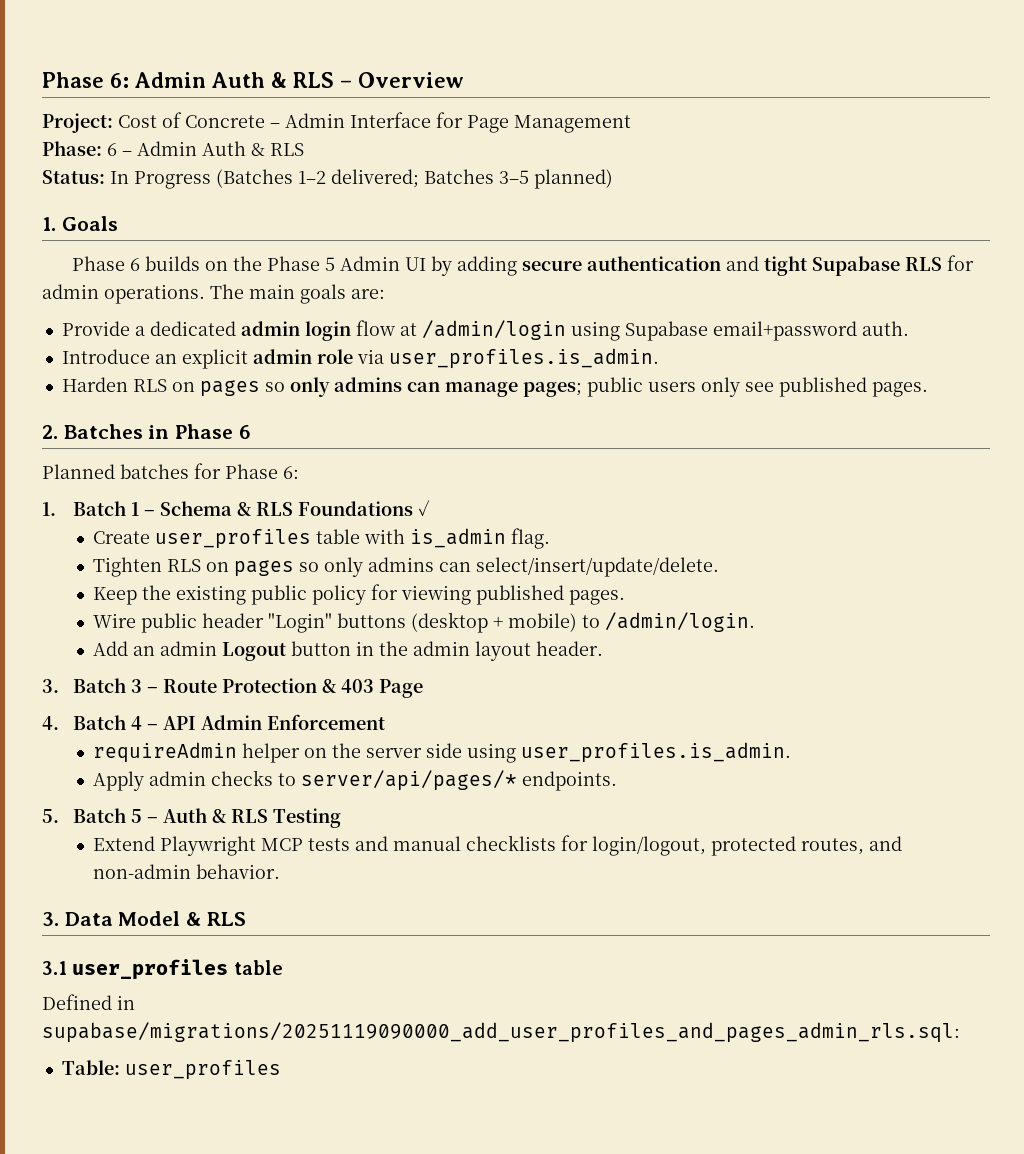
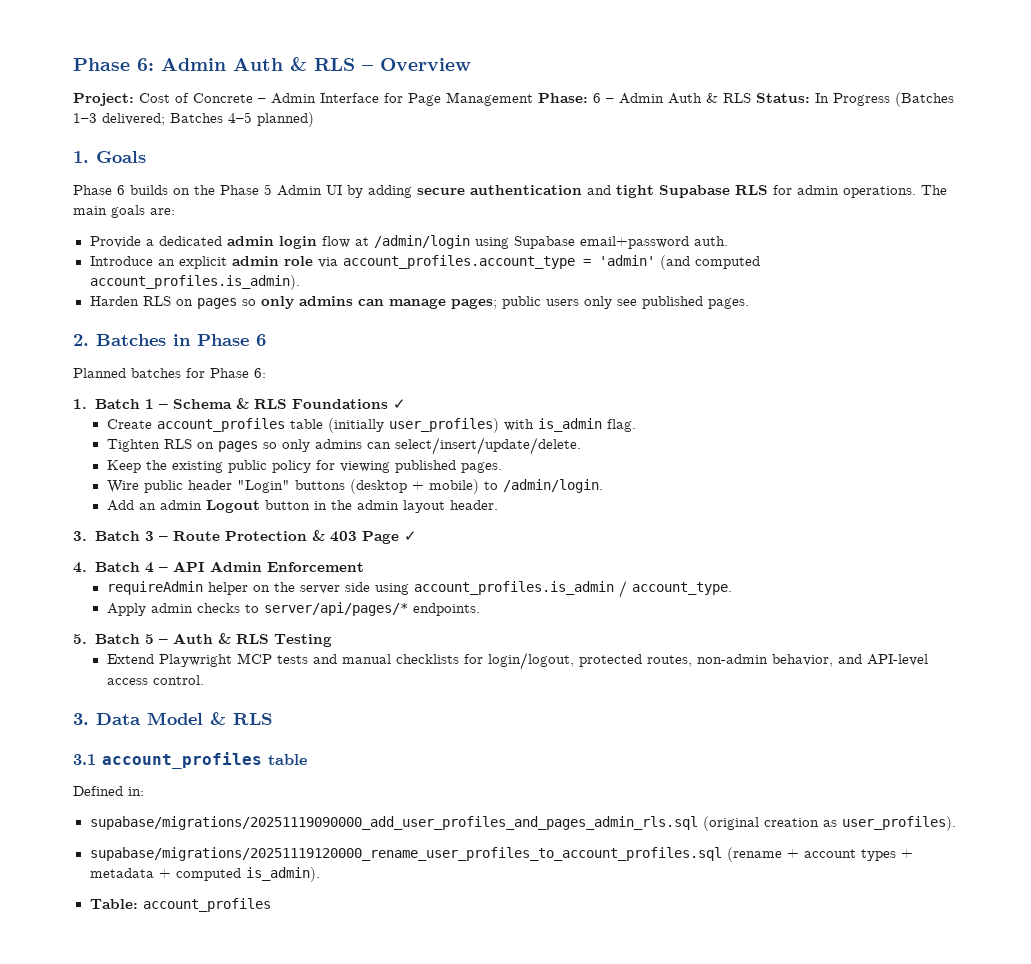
- Project: Cost of Concrete – Admin Interface for Page Management
- Phase: 6 – Admin Auth & RLS
- Status: In Progress (Batches 1–2 delivered; Batches 3–5 planned)
+ Project: Cost of Concrete – Admin Interface for Page Management Phase: 6 – Admin Auth & RLS Status: In Progress (Batches 1–3 delivered; Batches 4–5 planned)
- Introduce an explicit admin role via user_profiles.is_admin.
+ Introduce an explicit admin role via account_profiles.account_type = 'admin' (and computed account_profiles.is_admin).
- Create user_profiles table with is_admin flag.
+ Create account_profiles table (initially user_profiles) with is_admin flag.
- 3. Batch 3 – Route Protection & 403 Page
+ 3. Batch 3 – Route Protection & 403 Page ✓
- requireAdmin helper on the server side using user_profiles.is_admin.
+ requireAdmin helper on the server side using account_profiles.is_admin / account_type.
- Extend Playwright MCP tests and manual checklists for login/logout, protected routes, and non-admin behavior.
+ Extend Playwright MCP tests and manual checklists for login/logout, protected routes, non-admin behavior, and API-level access control.
- 3.1 user_profiles table
+ 3.1 account_profiles table
- Defined in supabase/migrations/20251119090000_add_user_profiles_and_pages_admin_rls.sql:
+ Defined in:
+ supabase/migrations/20251119090000_add_user_profiles_and_pages_admin_rls.sql (original creation as user_profiles).
+ supabase/migrations/20251119120000_rename_user_profiles_to_account_profiles.sql (rename + account types + metadata + computed is_admin).
- Table: user_profiles
+ Table: account_profiles

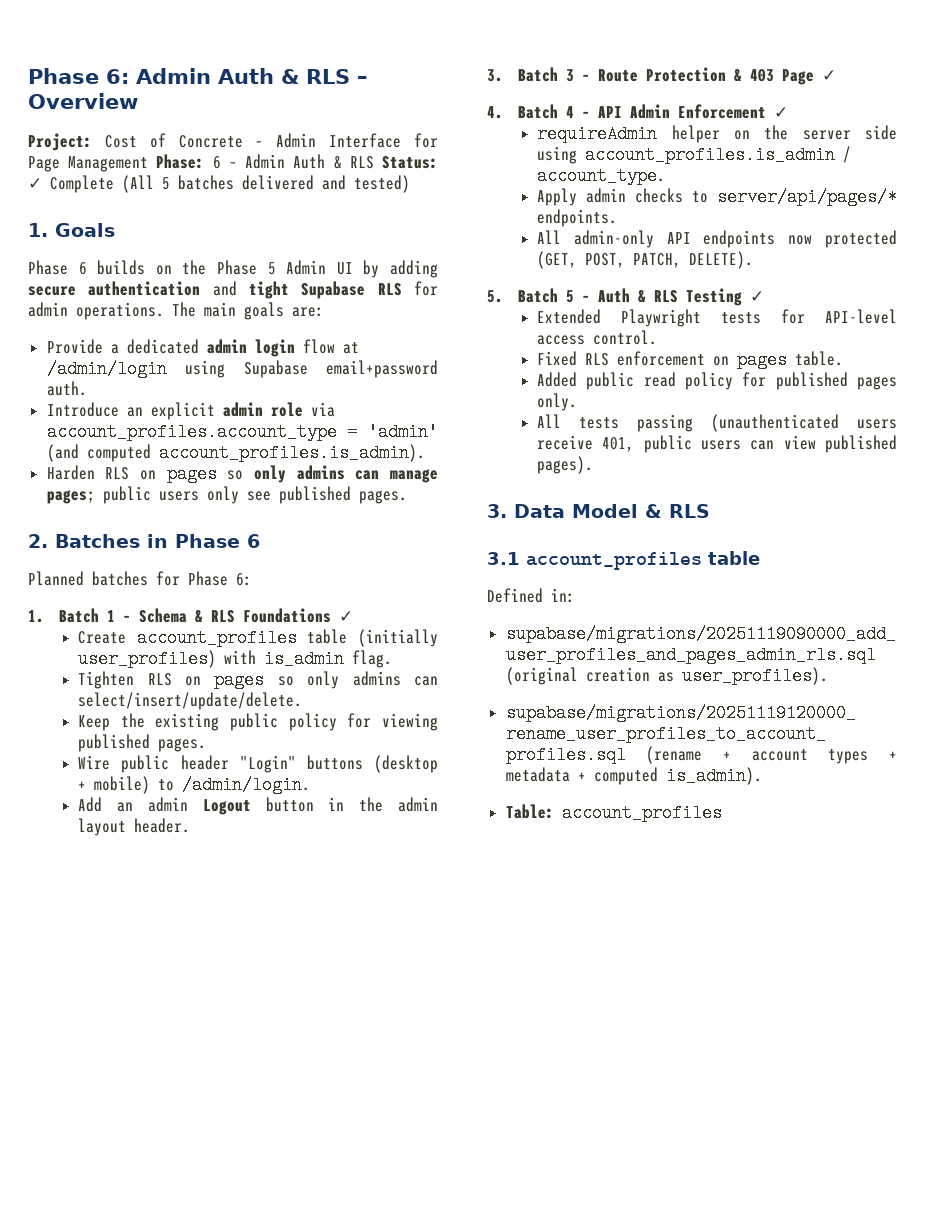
- Project: Cost of Concrete – Admin Interface for Page Management Phase: 6 – Admin Auth & RLS Status: In Progress (Batches 1–3 delivered; Batches 4–5 planned)
+ Project: Cost of Concrete – Admin Interface for Page Management Phase: 6 – Admin Auth & RLS Status: ✓ Complete (All 5 batches delivered and tested)
- 4. Batch 4 – API Admin Enforcement
+ 4. Batch 4 – API Admin Enforcement ✓
+ All admin-only API endpoints now protected (GET, POST, PATCH, DELETE).
- 5. Batch 5 – Auth & RLS Testing
- Extend Playwright MCP tests and manual checklists for login/logout, protected routes, non-admin behavior, and API-level access control.
+ 5. Batch 5 – Auth & RLS Testing ✓
+ Extended Playwright tests for API-level access control.
+ Fixed RLS enforcement on pages table.
+ Added public read policy for published pages only.
+ All tests passing (unauthenticated users receive 401, public users can view published pages).

